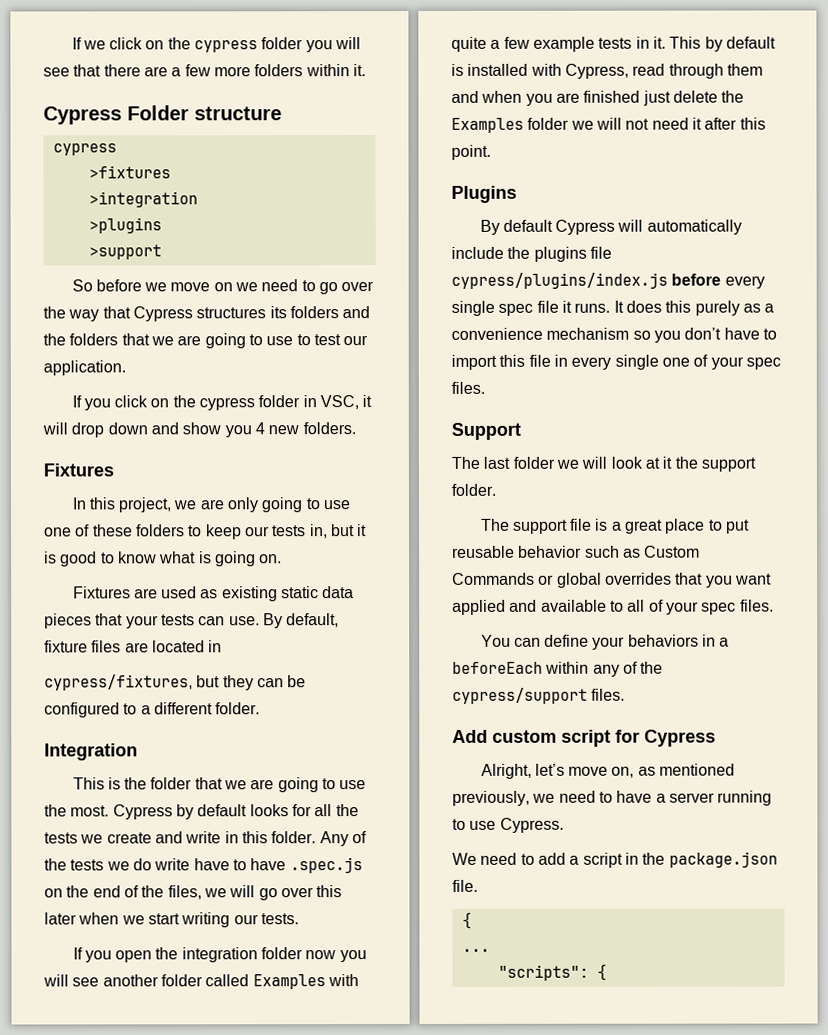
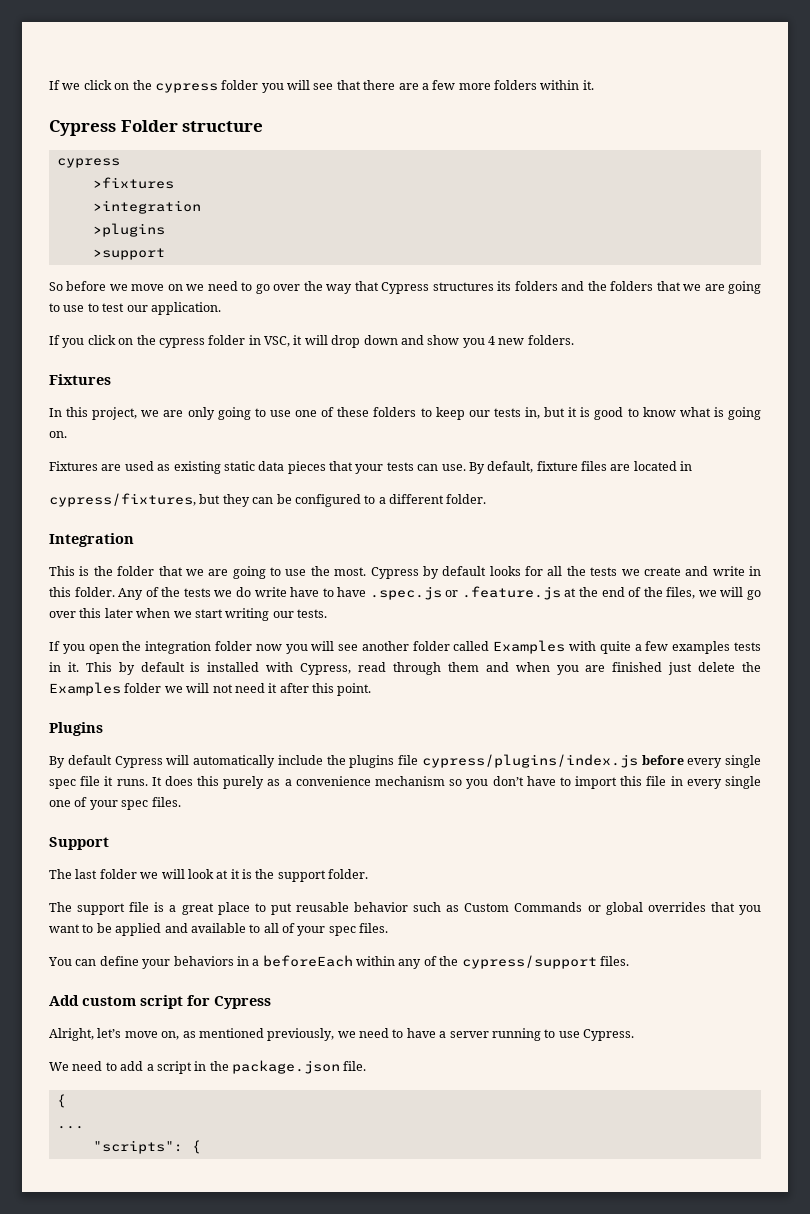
- Any of the tests we do write have to have .spec.js on the end of the files, we will go over this later when we start writing our tests.
+ Any of the tests we do write have to have .spec.js or .feature.js at the end of the files, we will go over this later when we start writing our tests.
- If you open the integration folder now you will see another folder called Examples with quite a few example tests in it.
+ If you open the integration folder now you will see another folder called Examples with quite a few examples tests in it.
- The last folder we will look at it the support folder.
+ The last folder we will look at it is the support folder.
- The support file is a great place to put reusable behavior such as Custom Commands or global overrides that you want applied and available to all of your spec files.
+ The support file is a great place to put reusable behavior such as Custom Commands or global overrides that you want to be applied and available to all of your spec files.

